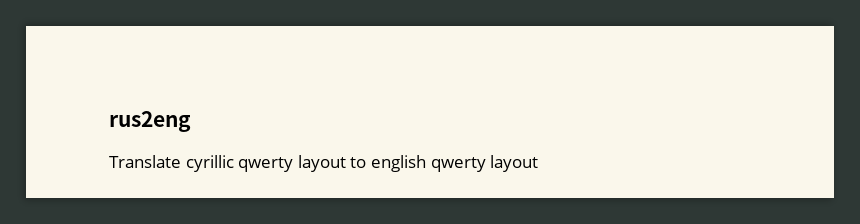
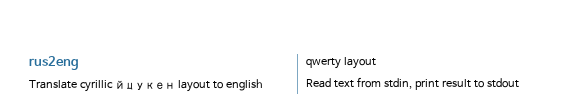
- Translate cyrillic qwerty layout to english qwerty layout
+ Translate cyrillic йцукен layout to english qwerty layout
+ Read text from stdin, print result to stdout

